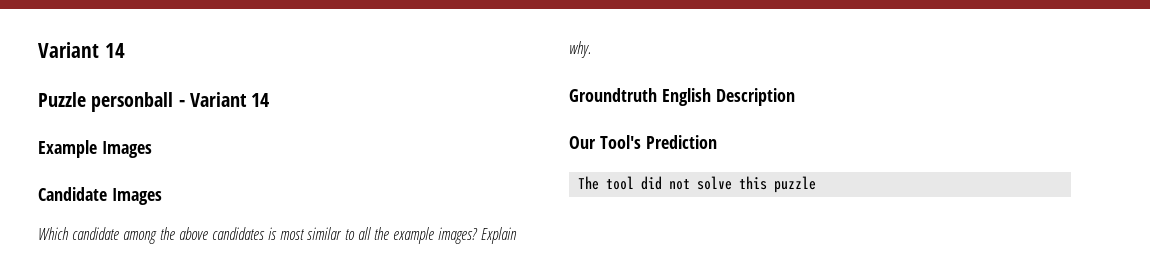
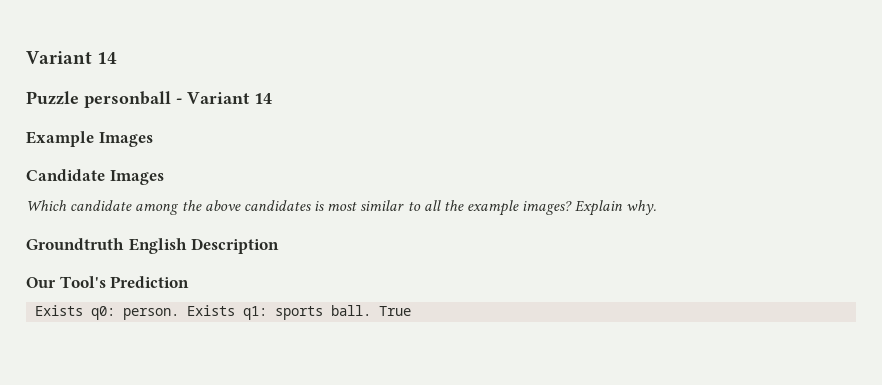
- The tool did not solve this puzzle
+ Exists q0: person. Exists q1: sports ball. True

